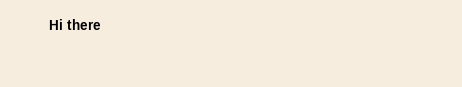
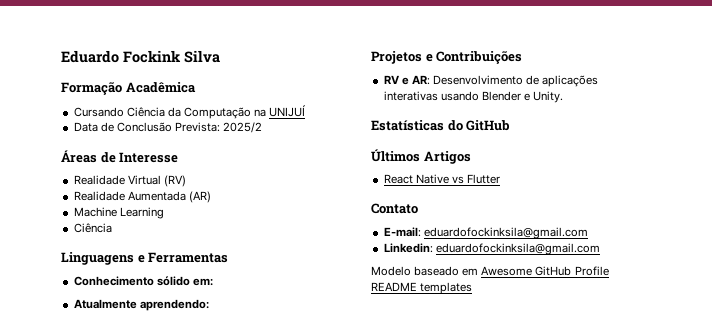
- Hi there
+ Eduardo Fockink Silva
+ Formação Acadêmica
+ Cursando Ciência da Computação na UNIJUÍ
+ Data de Conclusão Prevista: 2025/2
+ Áreas de Interesse
+ Realidade Virtual (RV)
+ Realidade Aumentada (AR)
+ Machine Learning
+ Ciência
+ Linguagens e Ferramentas
+ Conhecimento sólido em:
+ Atualmente aprendendo:
+ Projetos e Contribuições
+ RV e AR: Desenvolvimento de aplicações interativas usando Blender e Unity.
+ Estatísticas do GitHub
+ Últimos Artigos
+ React Native vs Flutter
+ Contato
+ E-mail: eduardofockinksila@gmail.com
+ Linkedin: eduardofockinksila@gmail.com
+ Modelo baseado em Awesome GitHub Profile README templates

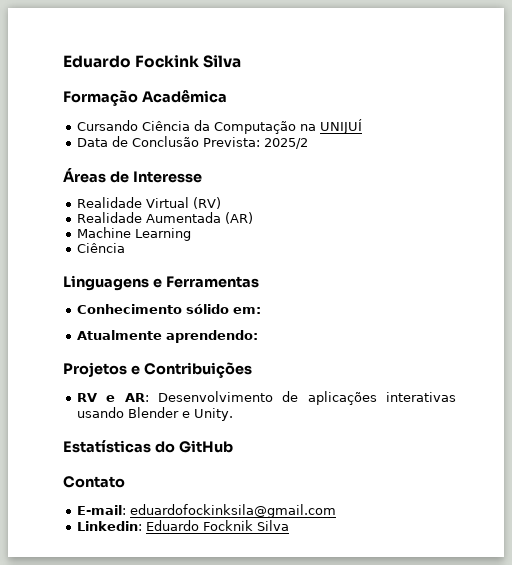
- Últimos Artigos
- React Native vs Flutter
  Contato
  E-mail: eduardofockinksila@gmail.com
- Linkedin: eduardofockinksila@gmail.com
- Modelo baseado em Awesome GitHub Profile README templates
+ Linkedin: Eduardo Focknik Silva

